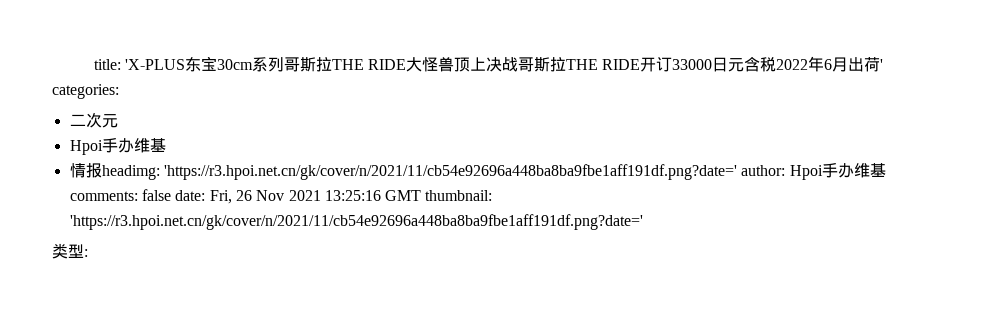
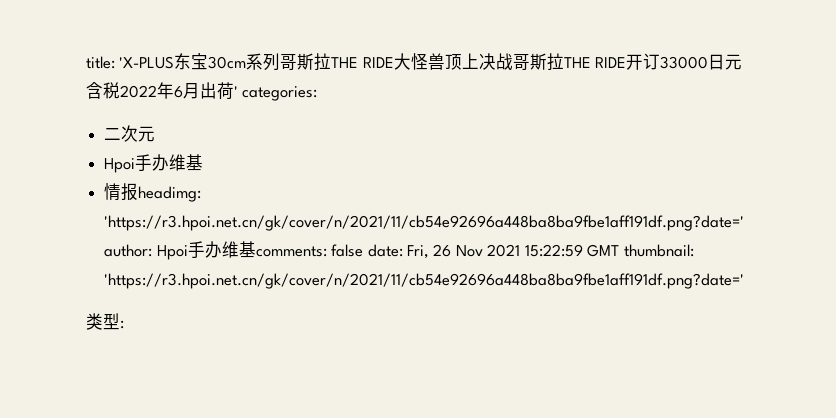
- 情报headimg: 'https://r3.hpoi.net.cn/gk/cover/n/2021/11/cb54e92696a448ba8ba9fbe1aff191df.png?date=' author: Hpoi手办维基comments: false date: Fri, 26 Nov 2021 13:25:16 GMT thumbnail: 'https://r3.hpoi.net.cn/gk/cover/n/2021/11/cb54e92696a448ba8ba9fbe1aff191df.png?date='
+ 情报headimg: 'https://r3.hpoi.net.cn/gk/cover/n/2021/11/cb54e92696a448ba8ba9fbe1aff191df.png?date=' author: Hpoi手办维基comments: false date: Fri, 26 Nov 2021 15:22:59 GMT thumbnail: 'https://r3.hpoi.net.cn/gk/cover/n/2021/11/cb54e92696a448ba8ba9fbe1aff191df.png?date='

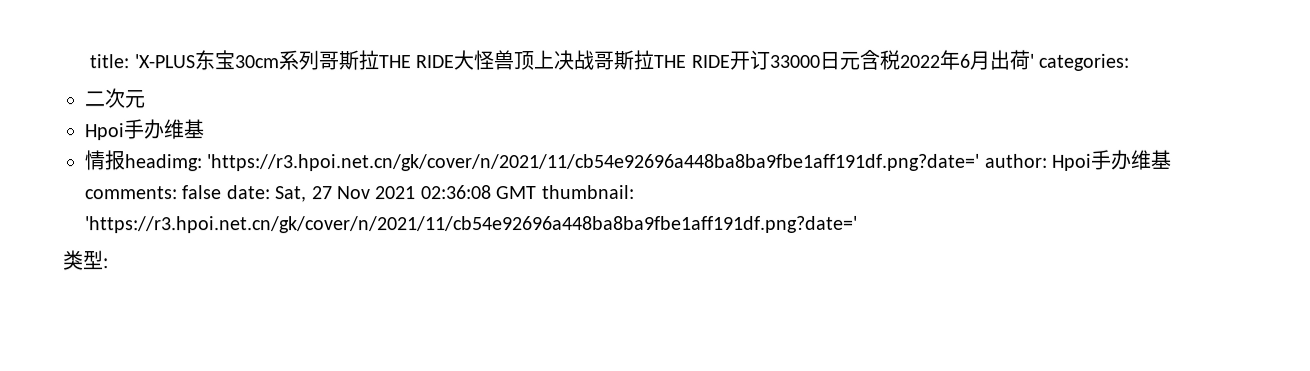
- 情报headimg: 'https://r3.hpoi.net.cn/gk/cover/n/2021/11/cb54e92696a448ba8ba9fbe1aff191df.png?date=' author: Hpoi手办维基comments: false date: Fri, 26 Nov 2021 15:22:59 GMT thumbnail: 'https://r3.hpoi.net.cn/gk/cover/n/2021/11/cb54e92696a448ba8ba9fbe1aff191df.png?date='
+ 情报headimg: 'https://r3.hpoi.net.cn/gk/cover/n/2021/11/cb54e92696a448ba8ba9fbe1aff191df.png?date=' author: Hpoi手办维基comments: false date: Sat, 27 Nov 2021 02:36:08 GMT thumbnail: 'https://r3.hpoi.net.cn/gk/cover/n/2021/11/cb54e92696a448ba8ba9fbe1aff191df.png?date='

